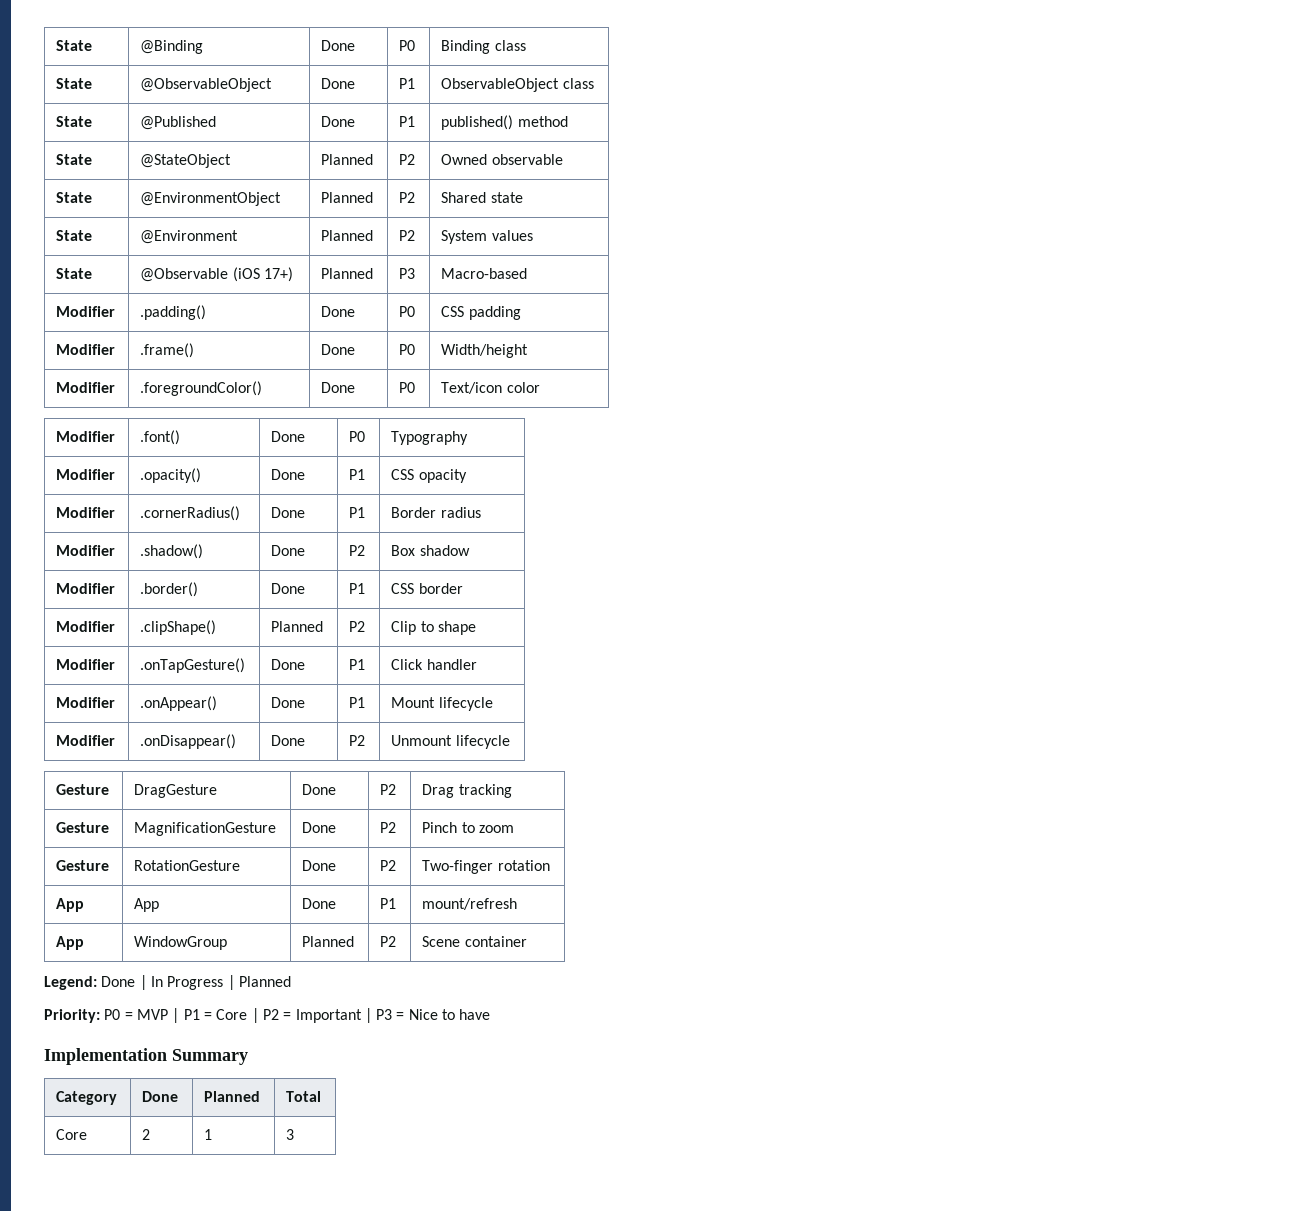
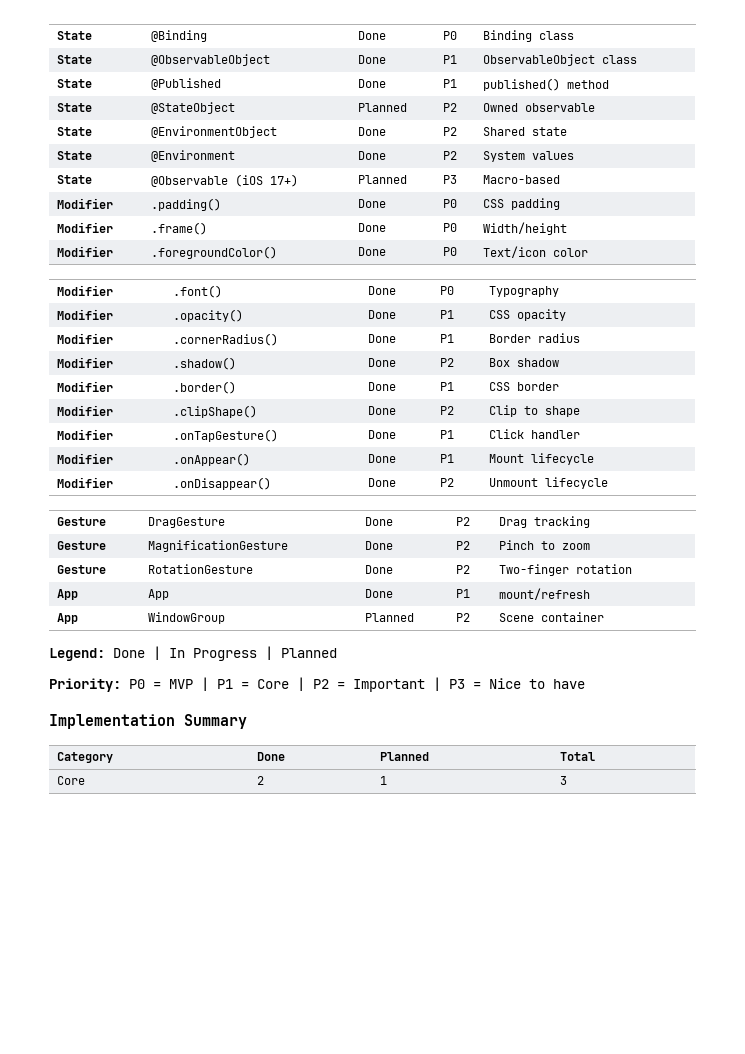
- State | @EnvironmentObject | Planned | P2 | Shared state
+ State | @EnvironmentObject | Done | P2 | Shared state
- State | @Environment | Planned | P2 | System values
+ State | @Environment | Done | P2 | System values
- Modifier | .clipShape() | Planned | P2 | Clip to shape
+ Modifier | .clipShape() | Done | P2 | Clip to shape

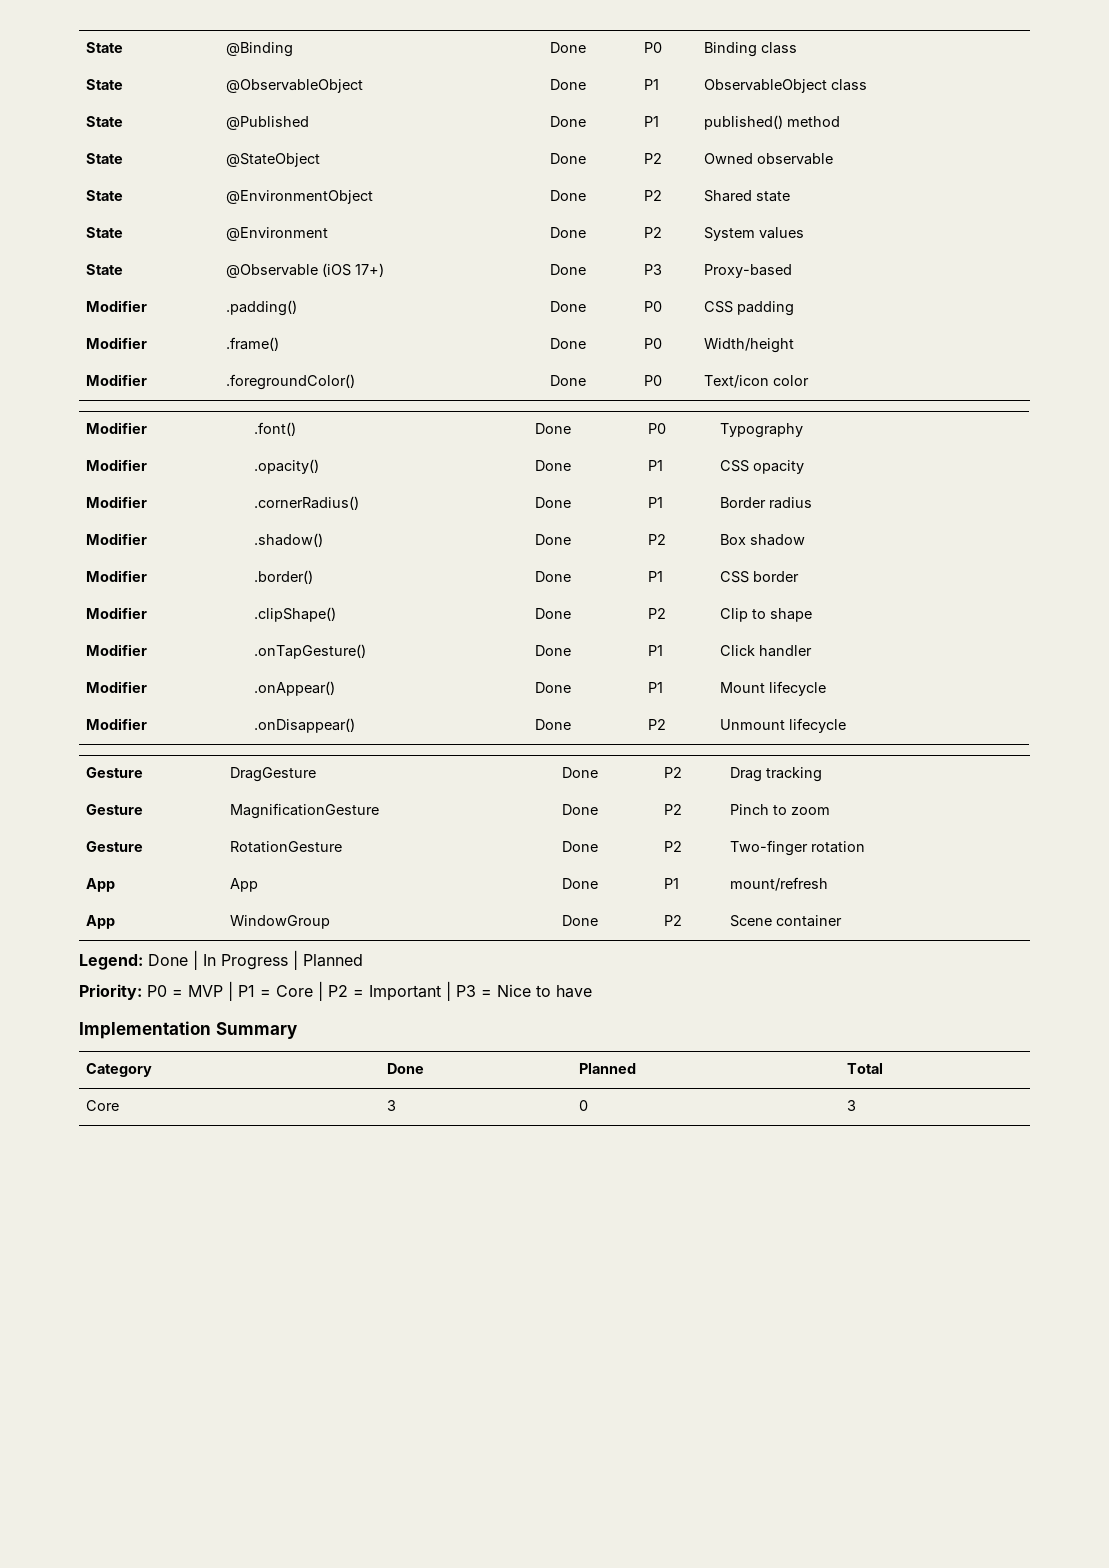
- State | @StateObject | Planned | P2 | Owned observable
+ State | @StateObject | Done | P2 | Owned observable
- State | @Observable (iOS 17+) | Planned | P3 | Macro-based
+ State | @Observable (iOS 17+) | Done | P3 | Proxy-based
- App | WindowGroup | Planned | P2 | Scene container
+ App | WindowGroup | Done | P2 | Scene container
- Core | 2 | 1 | 3
+ Core | 3 | 0 | 3

